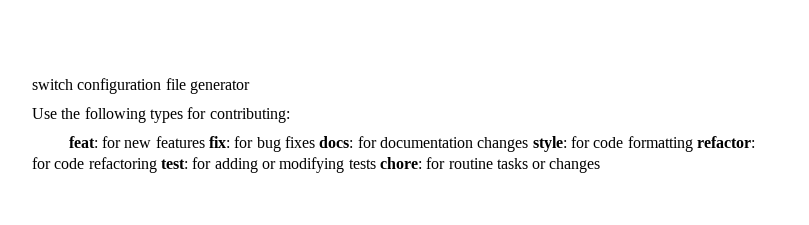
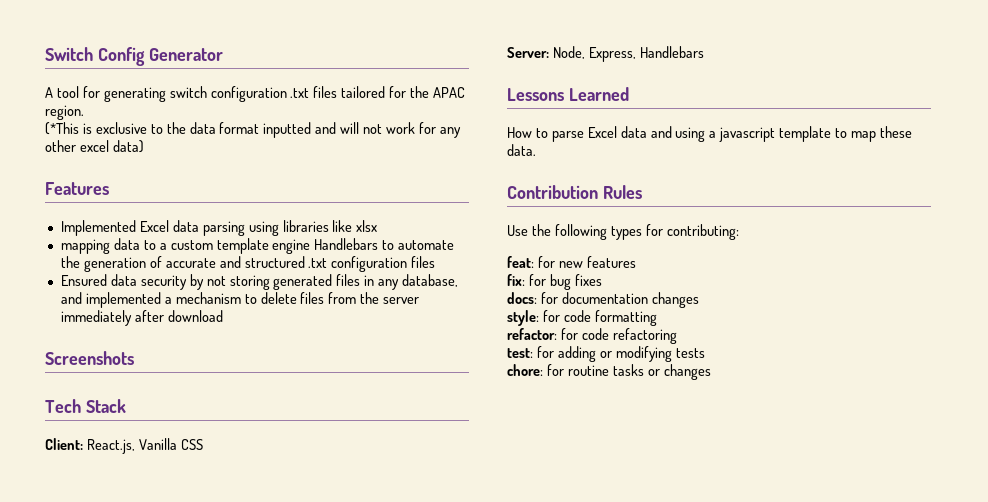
- switch configuration file generator
+ Switch Config Generator
+ A tool for generating switch configuration .txt files tailored for the APAC region.
+ (*This is exclusive to the data format inputted and will not work for any other excel data)
+ Features
+ Implemented Excel data parsing using libraries like xlsx
+ mapping data to a custom template engine Handlebars to automate the generation of accurate and structured .txt configuration files
+ Ensured data security by not storing generated files in any database, and implemented a mechanism to delete files from the server immediately after download
+ Screenshots
+ Tech Stack
+ Client: React.js, Vanilla CSS
+ Server: Node, Express, Handlebars
+ Lessons Learned
+ How to parse Excel data and using a javascript template to map these data.
+ Contribution Rules
- feat: for new features fix: for bug fixes docs: for documentation changes style: for code formatting refactor: for code refactoring test: for adding or modifying tests chore: for routine tasks or changes
+ feat: for new features
+ fix: for bug fixes
+ docs: for documentation changes
+ style: for code formatting
+ refactor: for code refactoring
+ test: for adding or modifying tests
+ chore: for routine tasks or changes

